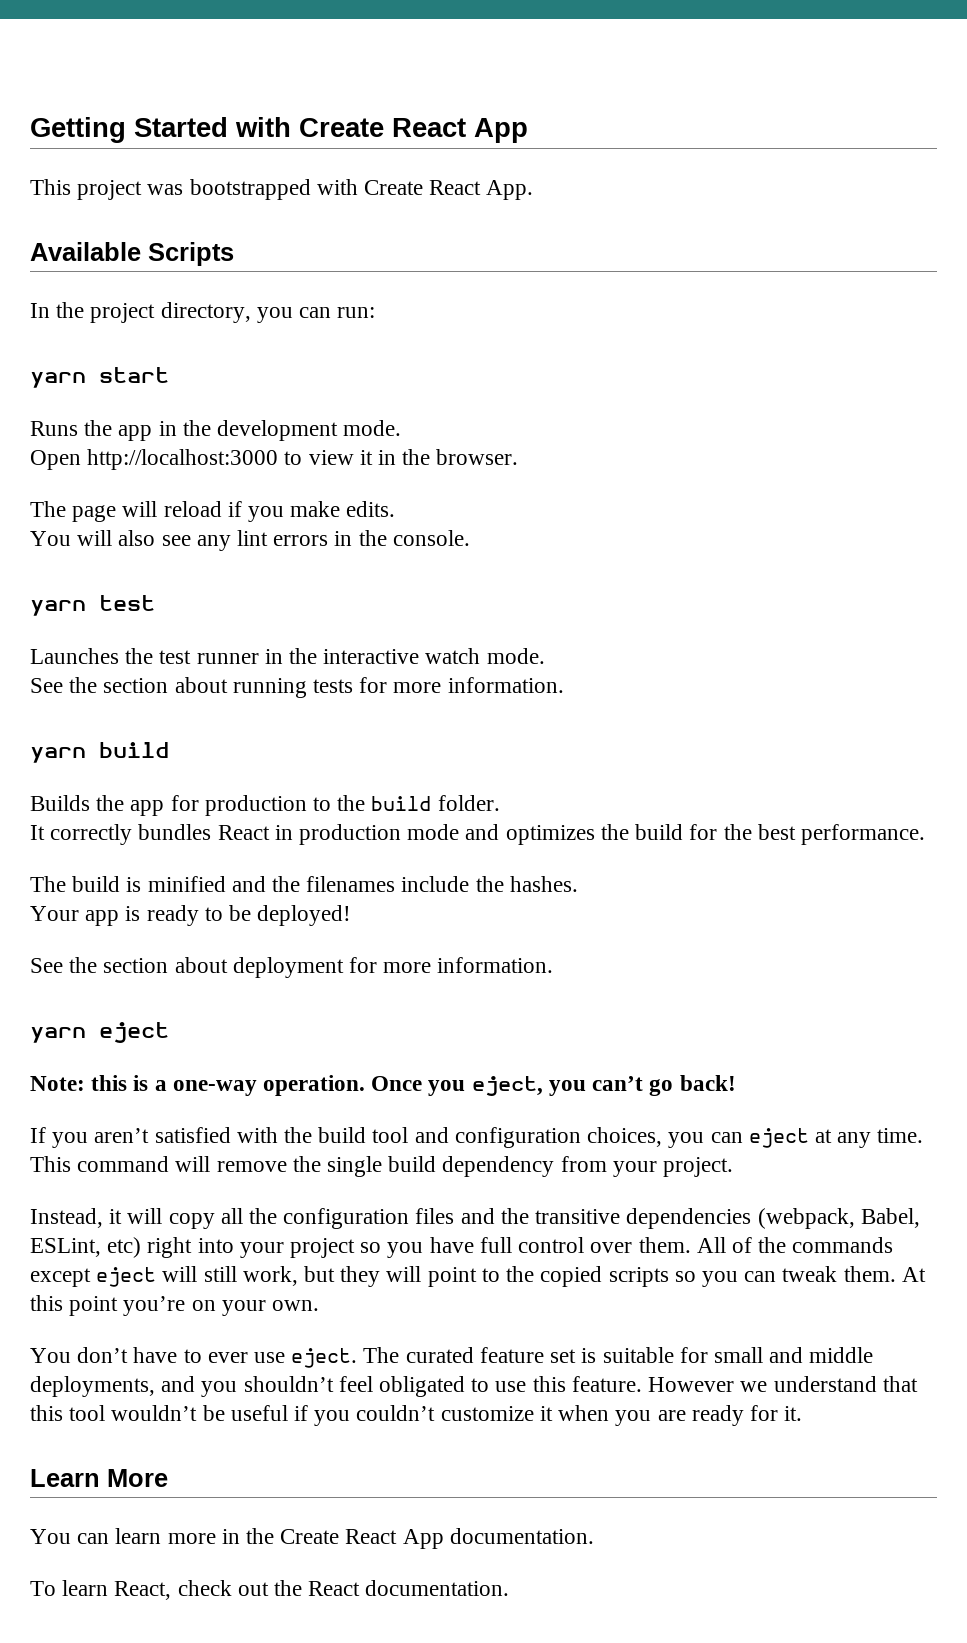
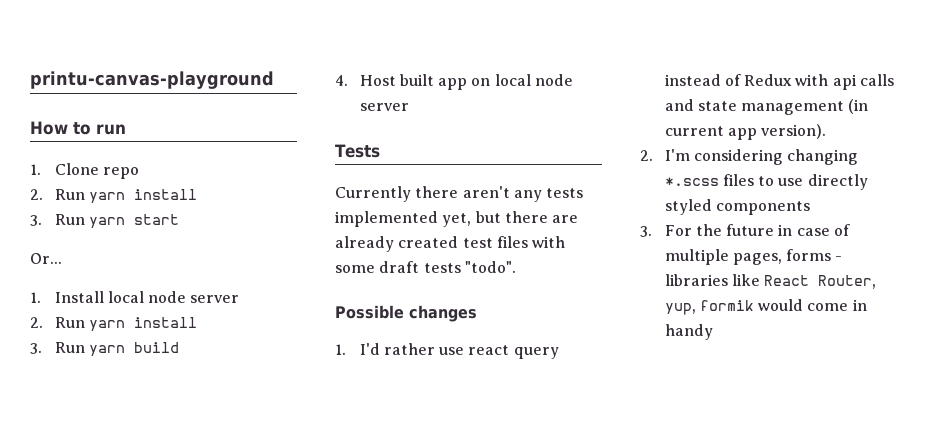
- Getting Started with Create React App
- This project was bootstrapped with Create React App.
- Available Scripts
- In the project directory, you can run:
- yarn start
- Runs the app in the development mode.
- Open http://localhost:3000 to view it in the browser.
- The page will reload if you make edits.
- You will also see any lint errors in the console.
- yarn test
- Launches the test runner in the interactive watch mode.
- See the section about running tests for more information.
- yarn build
- Builds the app for production to the build folder.
- It correctly bundles React in production mode and optimizes the build for the best performance.
- The build is minified and the filenames include the hashes.
- Your app is ready to be deployed!
- See the section about deployment for more information.
- yarn eject
- Note: this is a one-way operation. Once you eject, you can’t go back!
- If you aren’t satisfied with the build tool and configuration choices, you can eject at any time. This command will remove the single build dependency from your project.
- Instead, it will copy all the configuration files and the transitive dependencies (webpack, Babel, ESLint, etc) right into your project so you have full control over them. All of the commands except eject will still work, but they will point to the copied scripts so you can tweak them. At this point you’re on your own.
- You don’t have to ever use eject. The curated feature set is suitable for small and middle deployments, and you shouldn’t feel obligated to use this feature. However we understand that this tool wouldn’t be useful if you couldn’t customize it when you are ready for it.
- Learn More
- You can learn more in the Create React App documentation.
- To learn React, check out the React documentation.
+ printu-canvas-playground
+ How to run
+ 1. Clone repo
+ 2. Run yarn install
+ 3. Run yarn start
+ Or...
+ 1. Install local node server
+ 2. Run yarn install
+ 3. Run yarn build
+ 4. Host built app on local node server
+ Tests
+ Currently there aren't any tests implemented yet, but there are already created test files with some draft tests "todo".
+ Possible changes
+ 1. I'd rather use react query instead of Redux with api calls and state management (in current app version).
+ 2. I'm considering changing *.scss files to use directly styled components
+ 3. For the future in case of multiple pages, forms - libraries like React Router, yup, formik would come in handy

